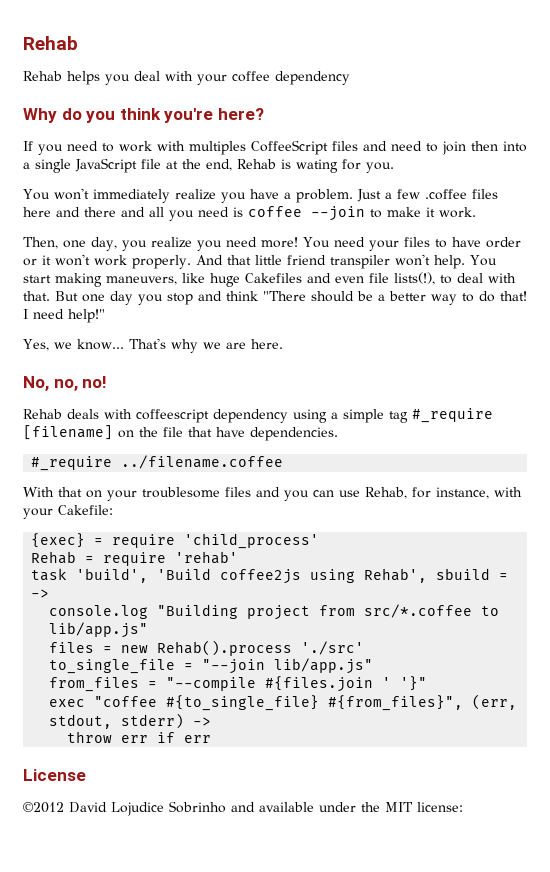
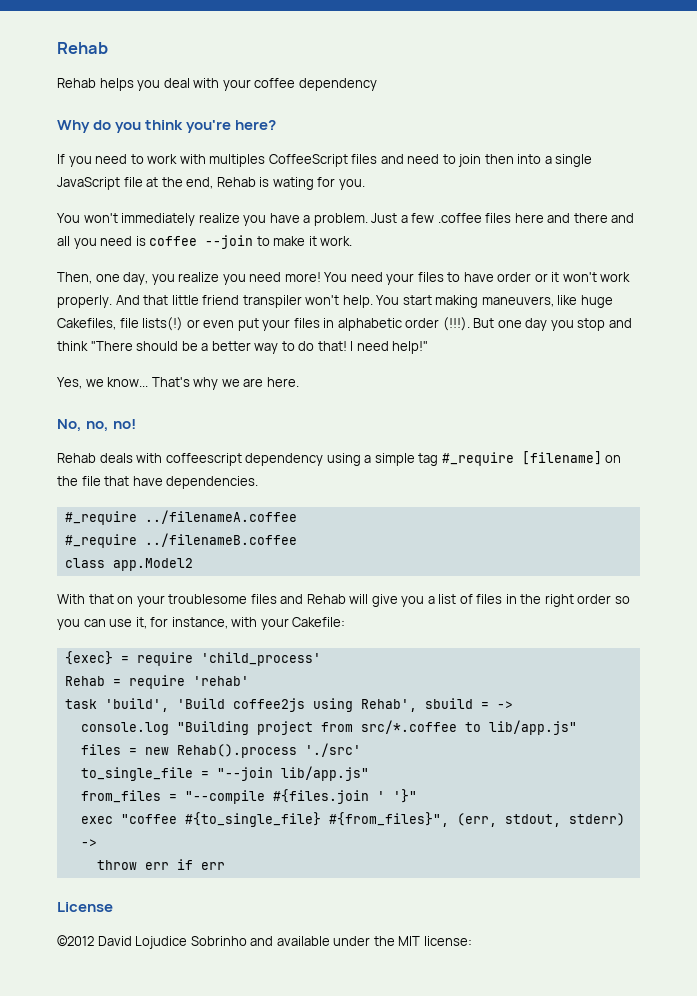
- You start making maneuvers, like huge Cakefiles and even file lists(!), to deal with that.
+ You start making maneuvers, like huge Cakefiles, file lists(!) or even put your files in alphabetic order (!!!).
- #_require ../filename.coffee
+ #_require ../filenameA.coffee
+ #_require ../filenameB.coffee
+ class app.Model2
- With that on your troublesome files and you can use Rehab, for instance, with your Cakefile:
+ With that on your troublesome files and Rehab will give you a list of files in the right order so you can use it, for instance, with your Cakefile:

